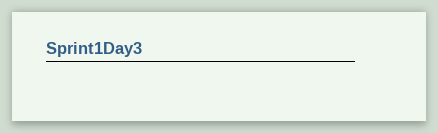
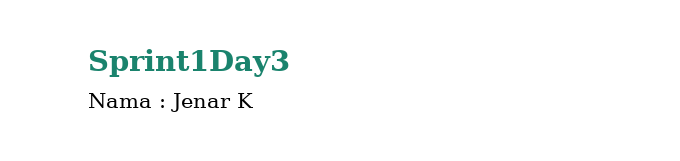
+ Nama : Jenar K

